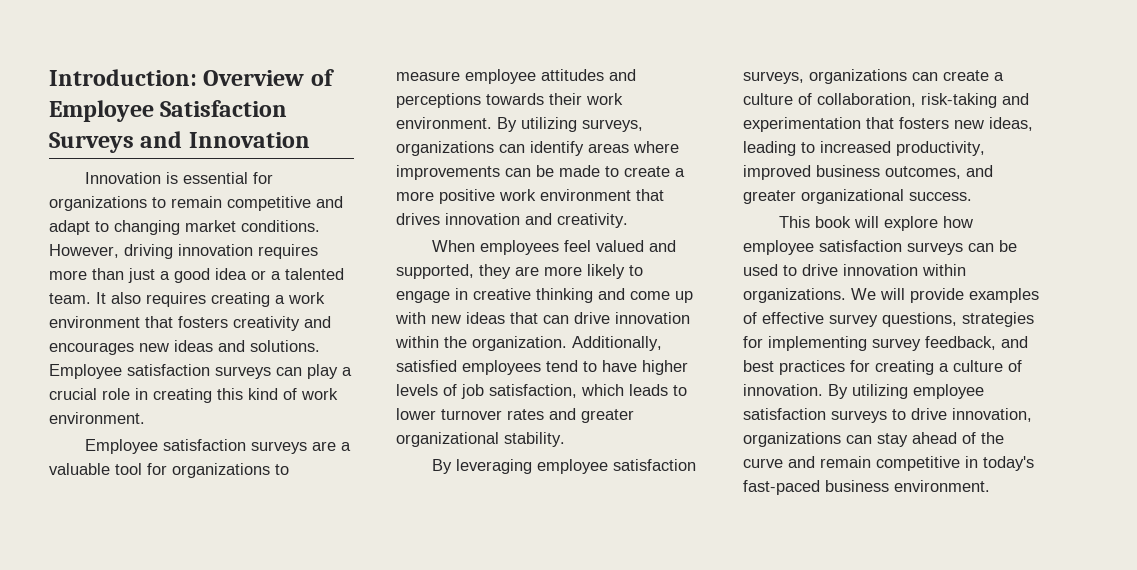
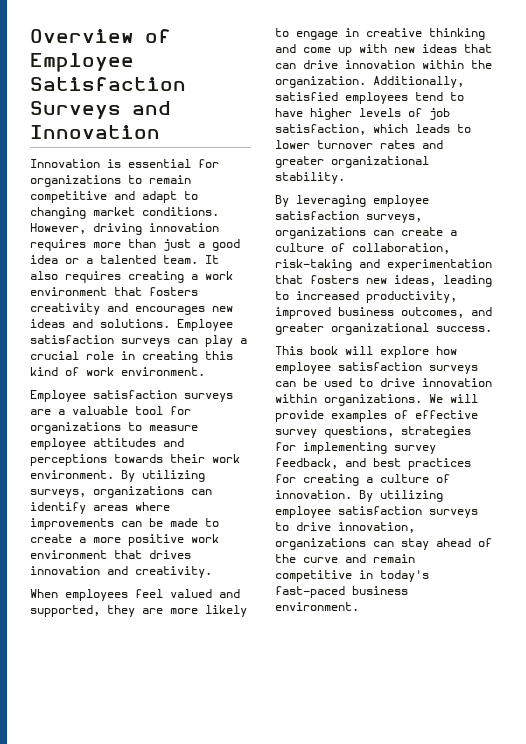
- Introduction: Overview of Employee Satisfaction Surveys and Innovation
+ Overview of Employee Satisfaction Surveys and Innovation

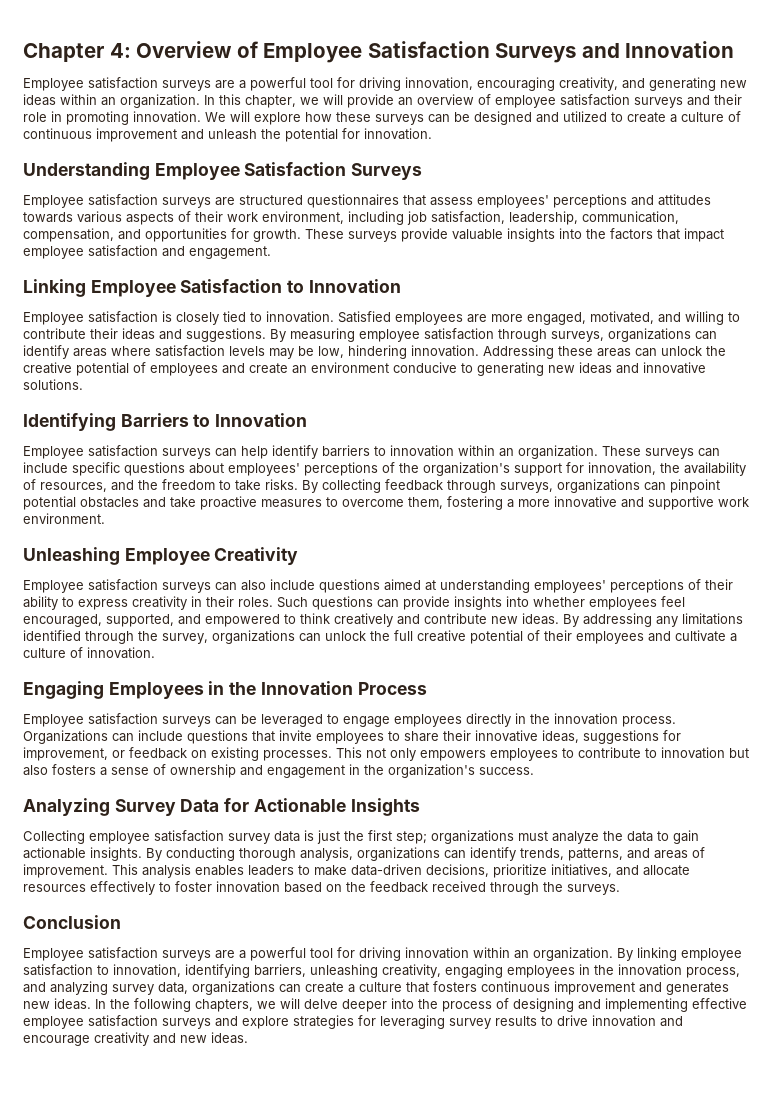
- Overview of Employee Satisfaction Surveys and Innovation
+ Chapter 4: Overview of Employee Satisfaction Surveys and Innovation
- Innovation is essential for organizations to remain competitive and adapt to changing market conditions. However, driving innovation requires more than just a good idea or a talented team. It also requires creating a work environment that fosters creativity and encourages new ideas and solutions. Employee satisfaction surveys can play a crucial role in creating this kind of work environment.
- Employee satisfaction surveys are a valuable tool for organizations to measure employee attitudes and perceptions towards their work environment. By utilizing surveys, organizations can identify areas where improvements can be made to create a more positive work environment that drives innovation and creativity.
- When employees feel valued and supported, they are more likely to engage in creative thinking and come up with new ideas that can drive innovation within the organization. Additionally, satisfied employees tend to have higher levels of job satisfaction, which leads to lower turnover rates and greater organizational stability.
- By leveraging employee satisfaction surveys, organizations can create a culture of collaboration, risk-taking and experimentation that fosters new ideas, leading to increased productivity, improved business outcomes, and greater organizational success.
- This book will explore how employee satisfaction surveys can be used to drive innovation within organizations. We will provide examples of effective survey questions, strategies for implementing survey feedback, and best practices for creating a culture of innovation. By utilizing employee satisfaction surveys to drive innovation, organizations can stay ahead of the curve and remain competitive in today's fast-paced business environment.
+ Employee satisfaction surveys are a powerful tool for driving innovation, encouraging creativity, and generating new ideas within an organization. In this chapter, we will provide an overview of employee satisfaction surveys and their role in promoting innovation. We will explore how these surveys can be designed and utilized to create a culture of continuous improvement and unleash the potential for innovation.
+ Understanding Employee Satisfaction Surveys
+ Employee satisfaction surveys are structured questionnaires that assess employees' perceptions and attitudes towards various aspects of their work environment, including job satisfaction, leadership, communication, compensation, and opportunities for growth. These surveys provide valuable insights into the factors that impact employee satisfaction and engagement.
+ Linking Employee Satisfaction to Innovation
+ Employee satisfaction is closely tied to innovation. Satisfied employees are more engaged, motivated, and willing to contribute their ideas and suggestions. By measuring employee satisfaction through surveys, organizations can identify areas where satisfaction levels may be low, hindering innovation. Addressing these areas can unlock the creative potential of employees and create an environment conducive to generating new ideas and innovative solutions.
+ Identifying Barriers to Innovation
+ Employee satisfaction surveys can help identify barriers to innovation within an organization. These surveys can include specific questions about employees' perceptions of the organization's support for innovation, the availability of resources, and the freedom to take risks. By collecting feedback through surveys, organizations can pinpoint potential obstacles and take proactive measures to overcome them, fostering a more innovative and supportive work environment.
+ Unleashing Employee Creativity
+ Employee satisfaction surveys can also include questions aimed at understanding employees' perceptions of their ability to express creativity in their roles. Such questions can provide insights into whether employees feel encouraged, supported, and empowered to think creatively and contribute new ideas. By addressing any limitations identified through the survey, organizations can unlock the full creative potential of their employees and cultivate a culture of innovation.
+ Engaging Employees in the Innovation Process
+ Employee satisfaction surveys can be leveraged to engage employees directly in the innovation process. Organizations can include questions that invite employees to share their innovative ideas, suggestions for improvement, or feedback on existing processes. This not only empowers employees to contribute to innovation but also fosters a sense of ownership and engagement in the organization's success.
+ Analyzing Survey Data for Actionable Insights
+ Collecting employee satisfaction survey data is just the first step; organizations must analyze the data to gain actionable insights. By conducting thorough analysis, organizations can identify trends, patterns, and areas of improvement. This analysis enables leaders to make data-driven decisions, prioritize initiatives, and allocate resources effectively to foster innovation based on the feedback received through the surveys.
+ Conclusion
+ Employee satisfaction surveys are a powerful tool for driving innovation within an organization. By linking employee satisfaction to innovation, identifying barriers, unleashing creativity, engaging employees in the innovation process, and analyzing survey data, organizations can create a culture that fosters continuous improvement and generates new ideas. In the following chapters, we will delve deeper into the process of designing and implementing effective employee satisfaction surveys and explore strategies for leveraging survey results to drive innovation and encourage creativity and new ideas.

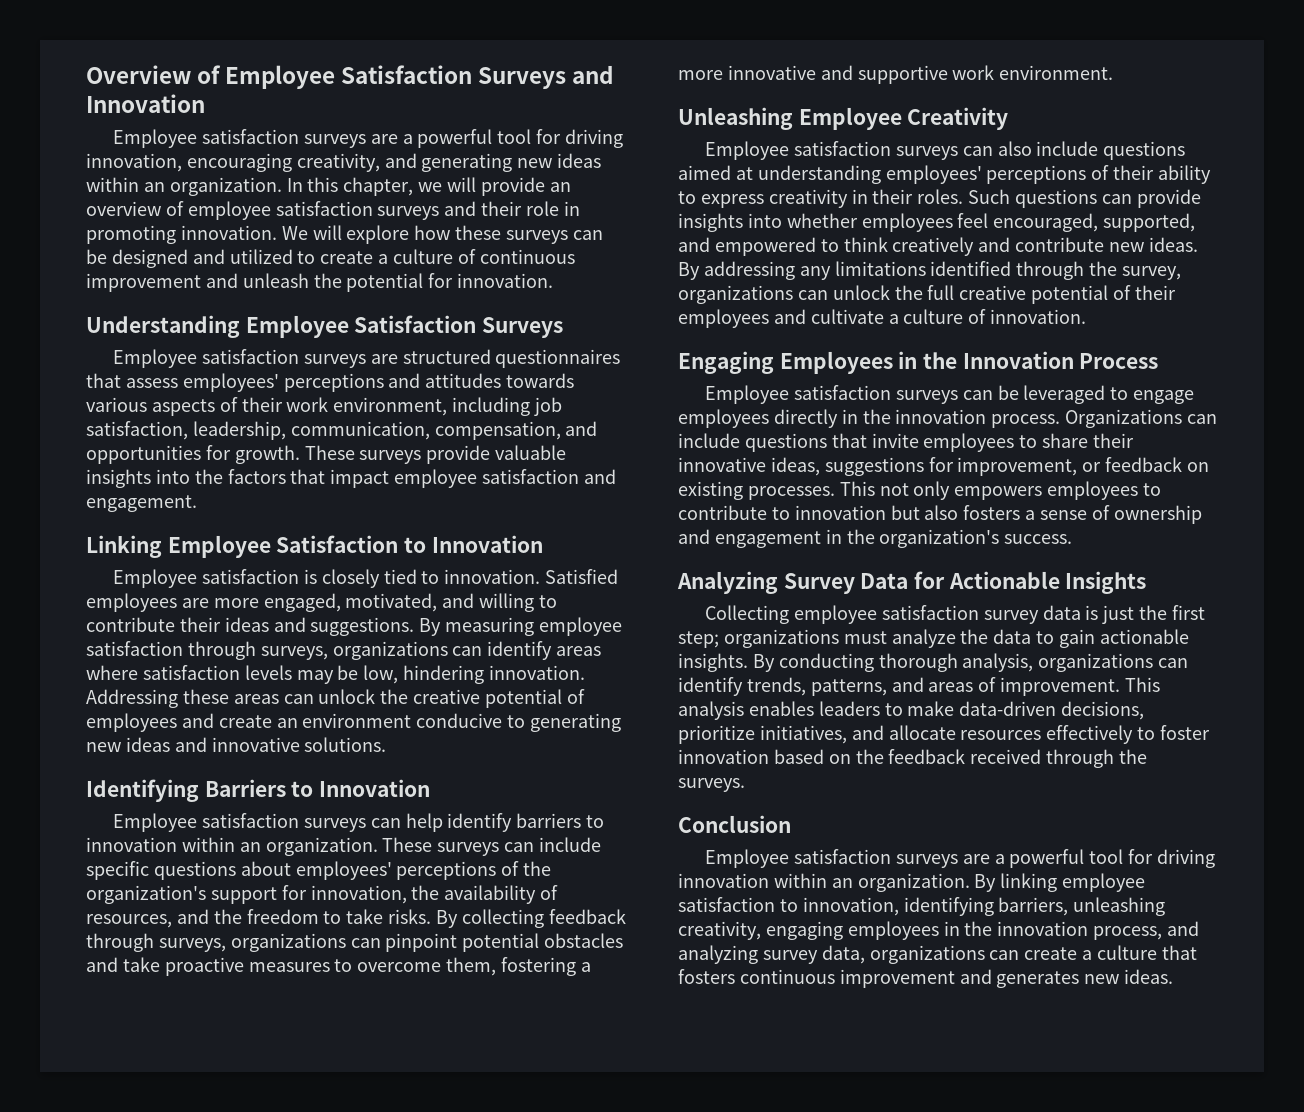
- Chapter 4: Overview of Employee Satisfaction Surveys and Innovation
+ Overview of Employee Satisfaction Surveys and Innovation
- In the following chapters, we will delve deeper into the process of designing and implementing effective employee satisfaction surveys and explore strategies for leveraging survey results to drive innovation and encourage creativity and new ideas.

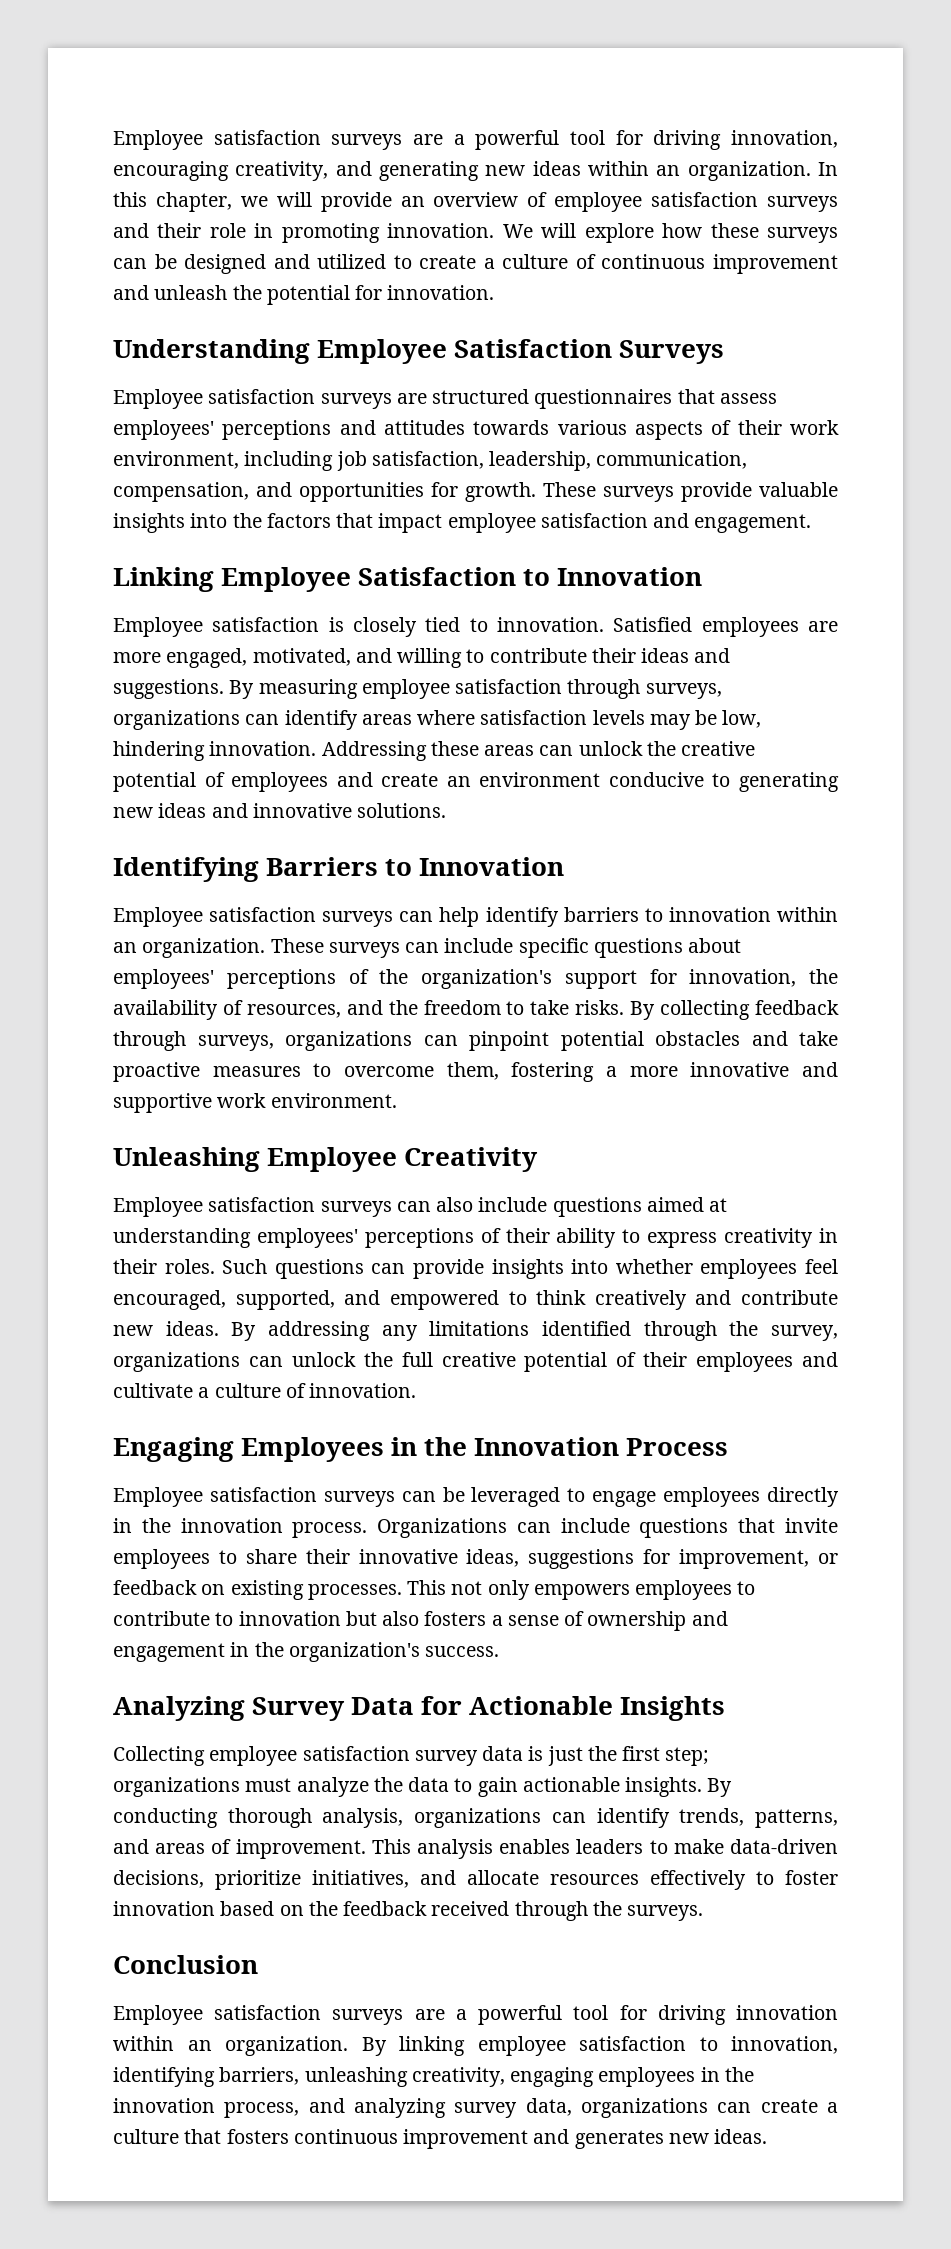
- Overview of Employee Satisfaction Surveys and Innovation

